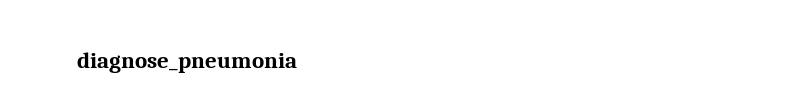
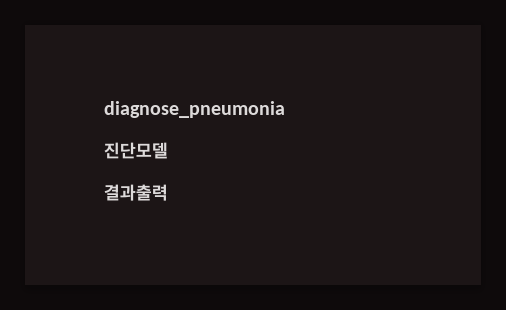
+ 진단모델
+ 결과출력

